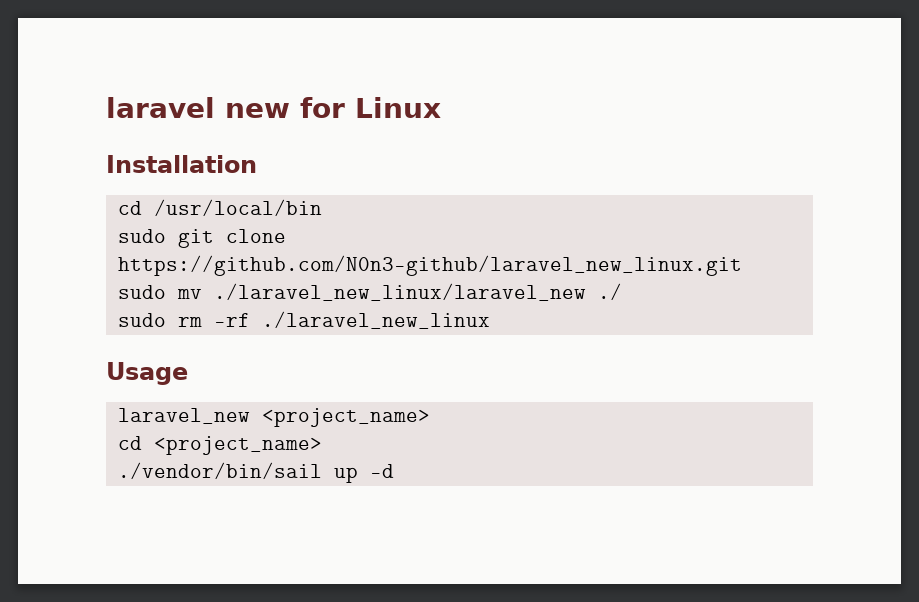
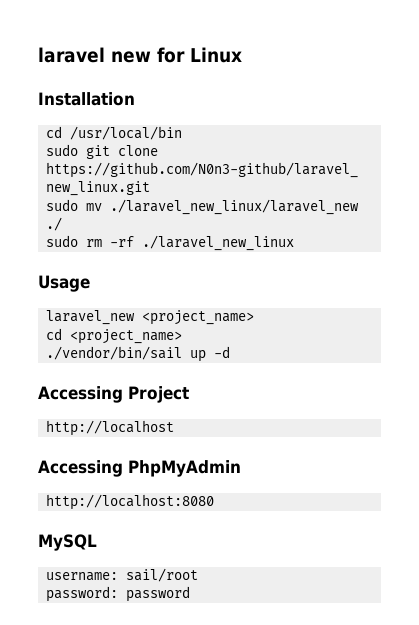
+ Accessing Project
+ http://localhost
+ Accessing PhpMyAdmin
+ http://localhost:8080
+ MySQL
+ username: sail/root
+ password: password

